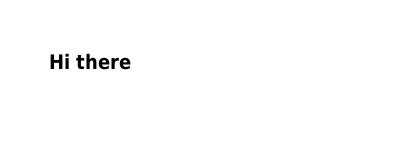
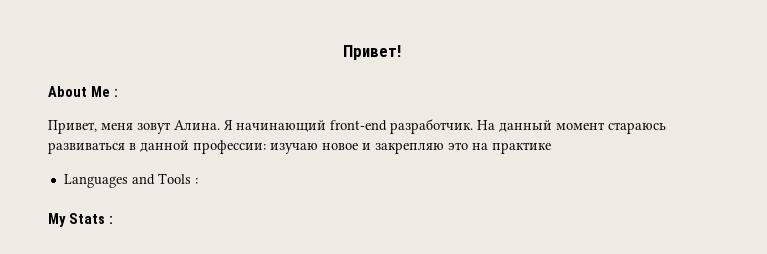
- Hi there
+ Привет!
+ About Me :
+ Привет, меня зовут Алина. Я начинающий front-end разработчик. На данный момент стараюсь развиваться в данной профессии: изучаю новое и закрепляю это на практике
+ Languages and Tools :
+ My Stats :

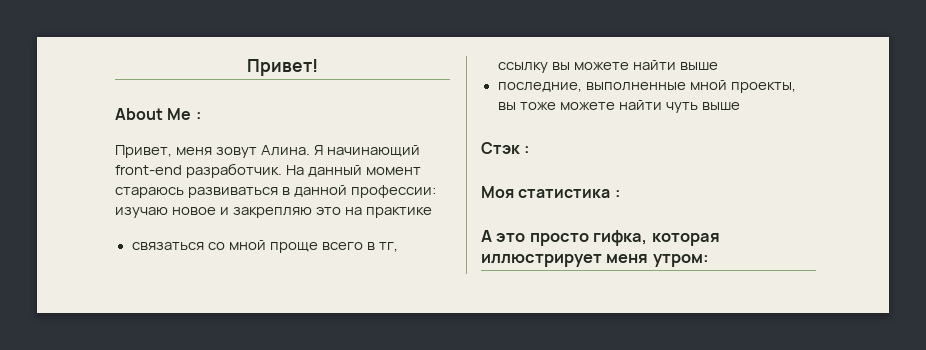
- Languages and Tools :
- My Stats :
+ связаться со мной проще всего в тг, ссылку вы можете найти выше
+ последние, выполненные мной проекты, вы тоже можете найти чуть выше
+ Стэк :
+ Моя статистика :
+ А это просто гифка, которая иллюстрирует меня утром:

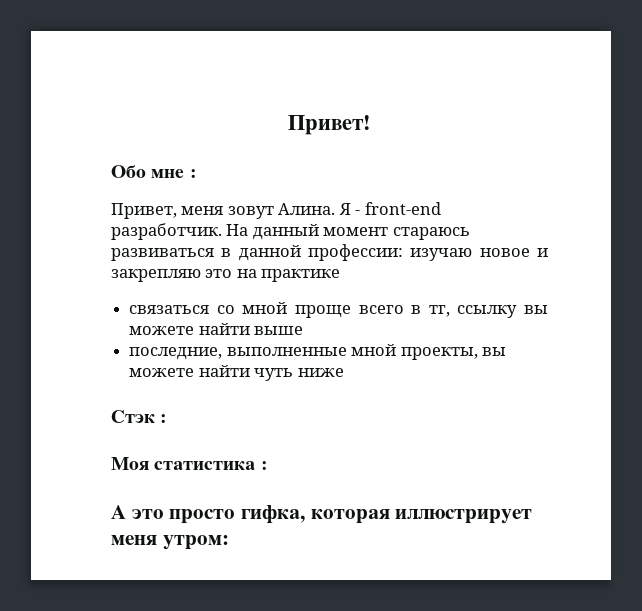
- About Me :
+ Обо мне :
- Я начинающий front-end разработчик.
+ Я - front-end разработчик.
- последние, выполненные мной проекты, вы тоже можете найти чуть выше
+ последние, выполненные мной проекты, вы можете найти чуть ниже

